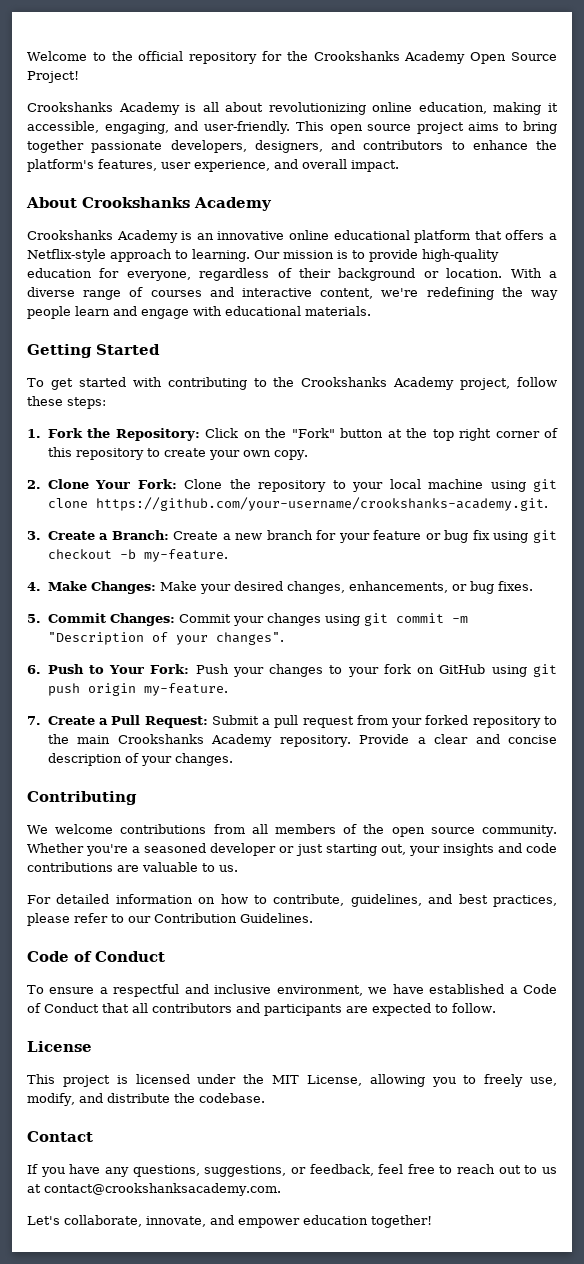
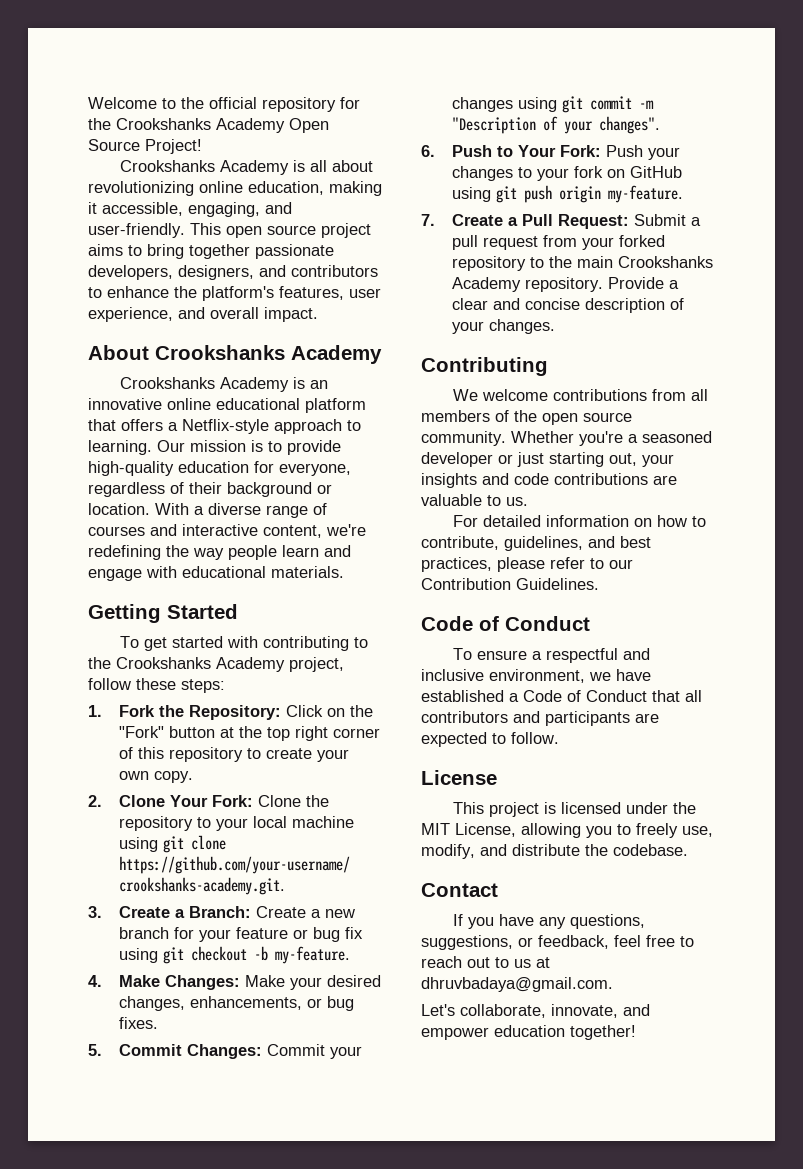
- If you have any questions, suggestions, or feedback, feel free to reach out to us at contact@crookshanksacademy.com.
+ If you have any questions, suggestions, or feedback, feel free to reach out to us at dhruvbadaya@gmail.com.

